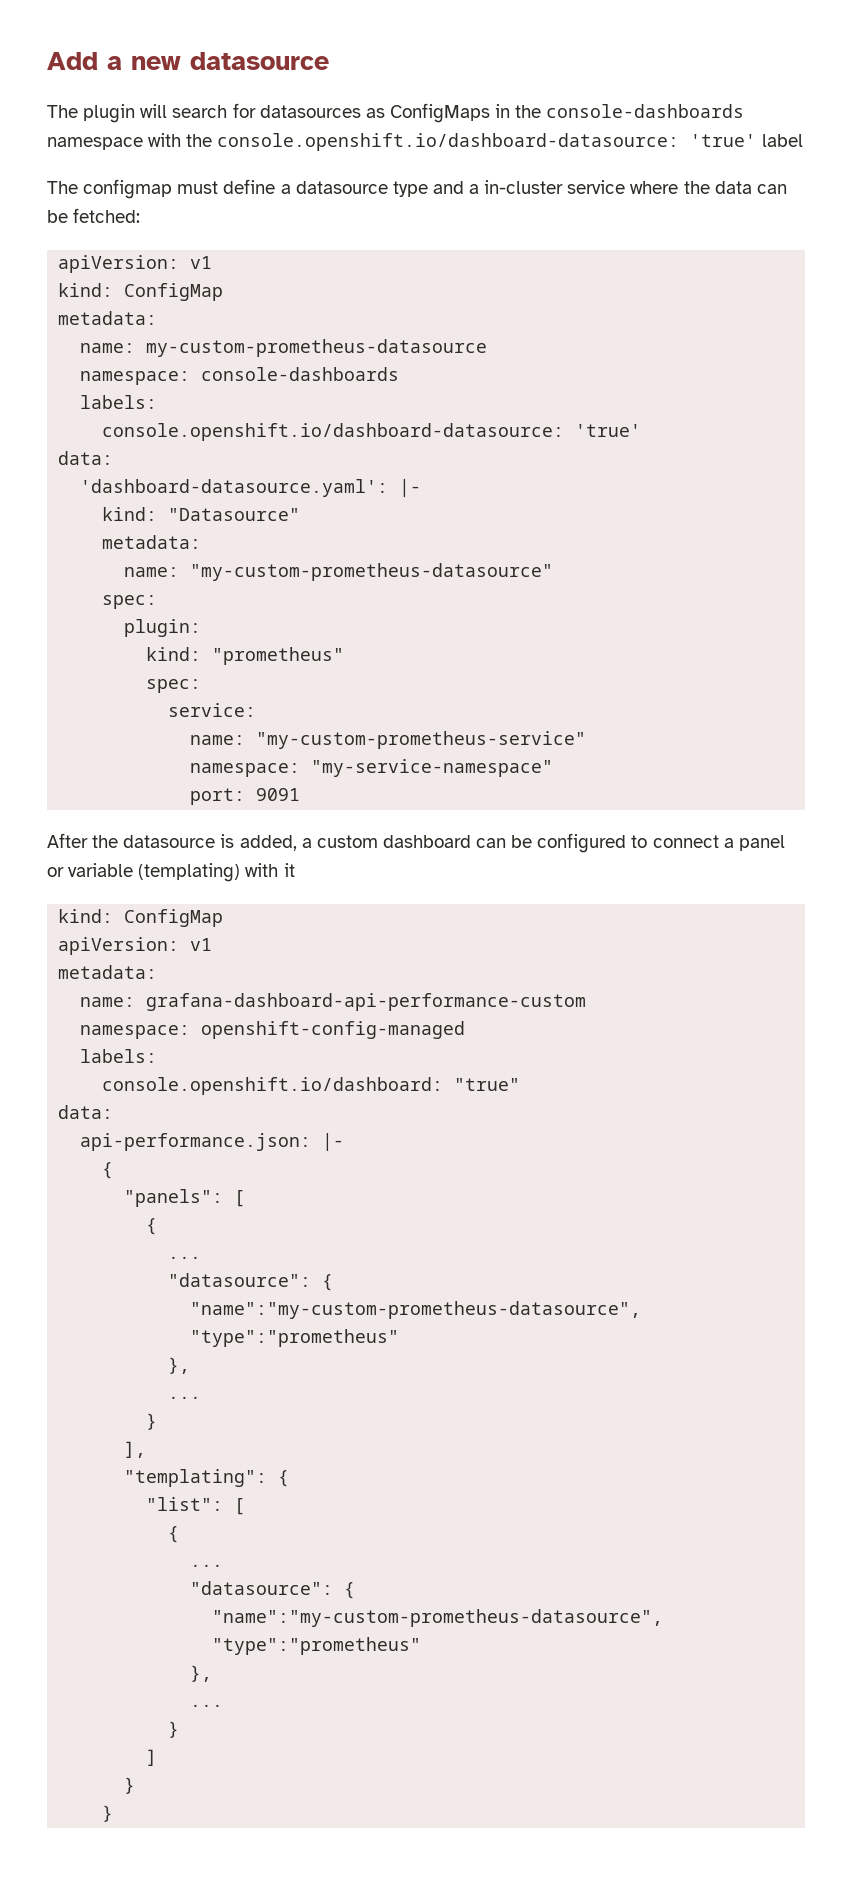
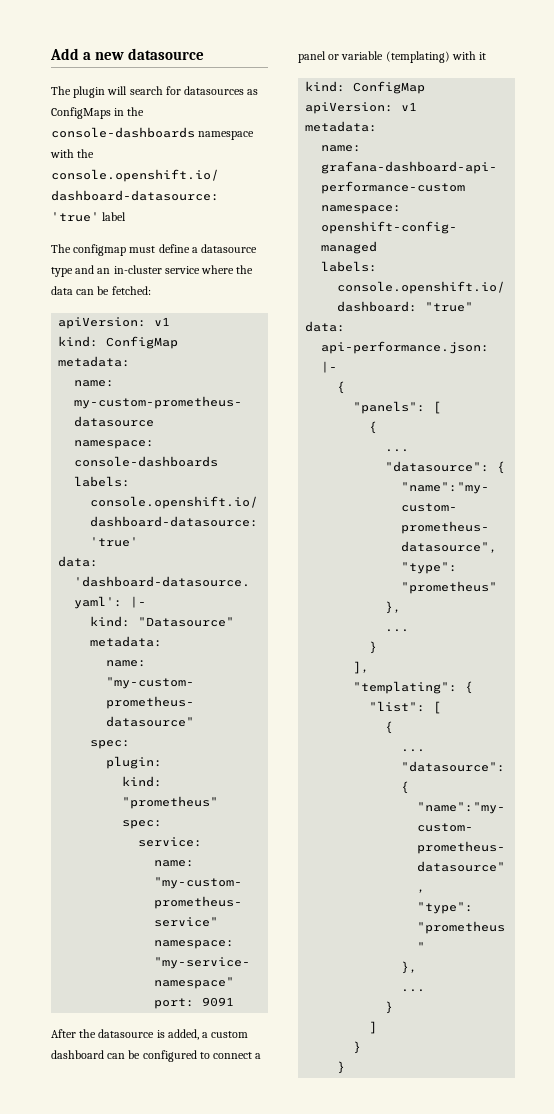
- The configmap must define a datasource type and a in-cluster service where the data can be fetched:
+ The configmap must define a datasource type and an in-cluster service where the data can be fetched:

